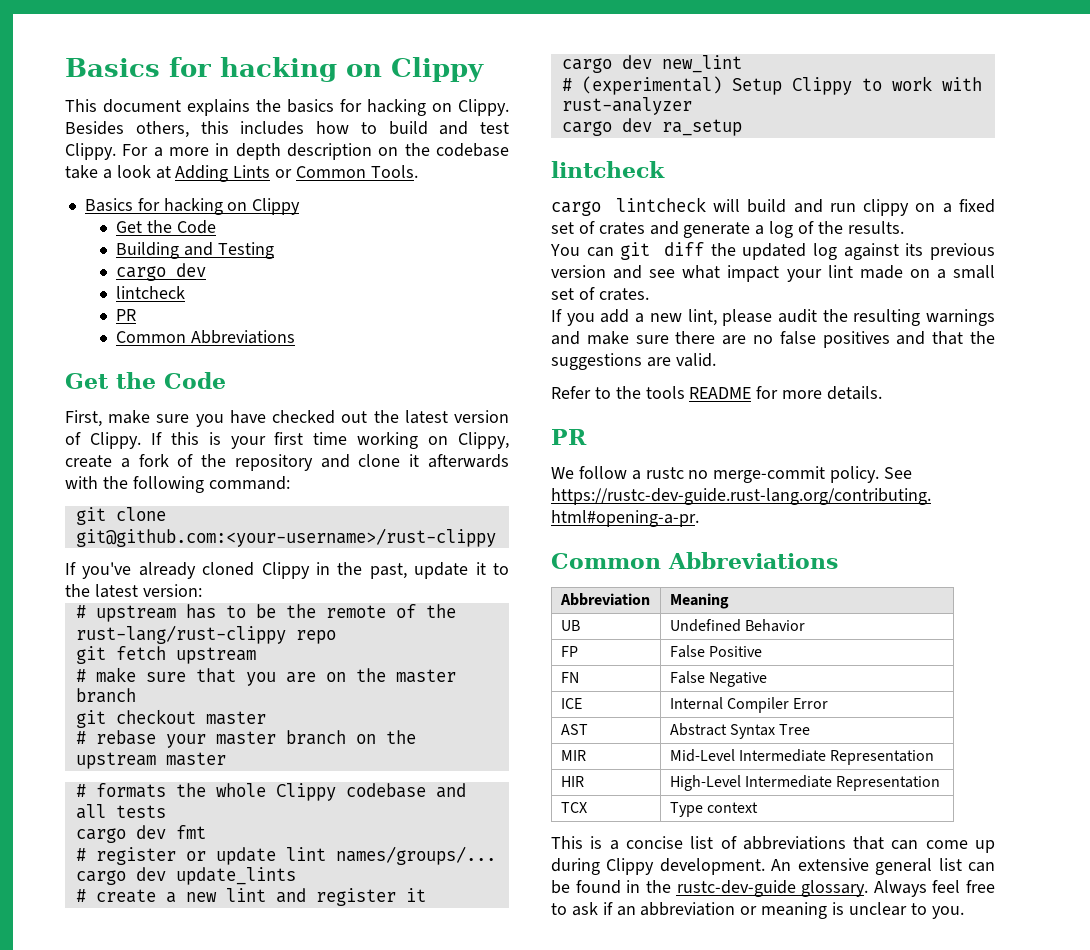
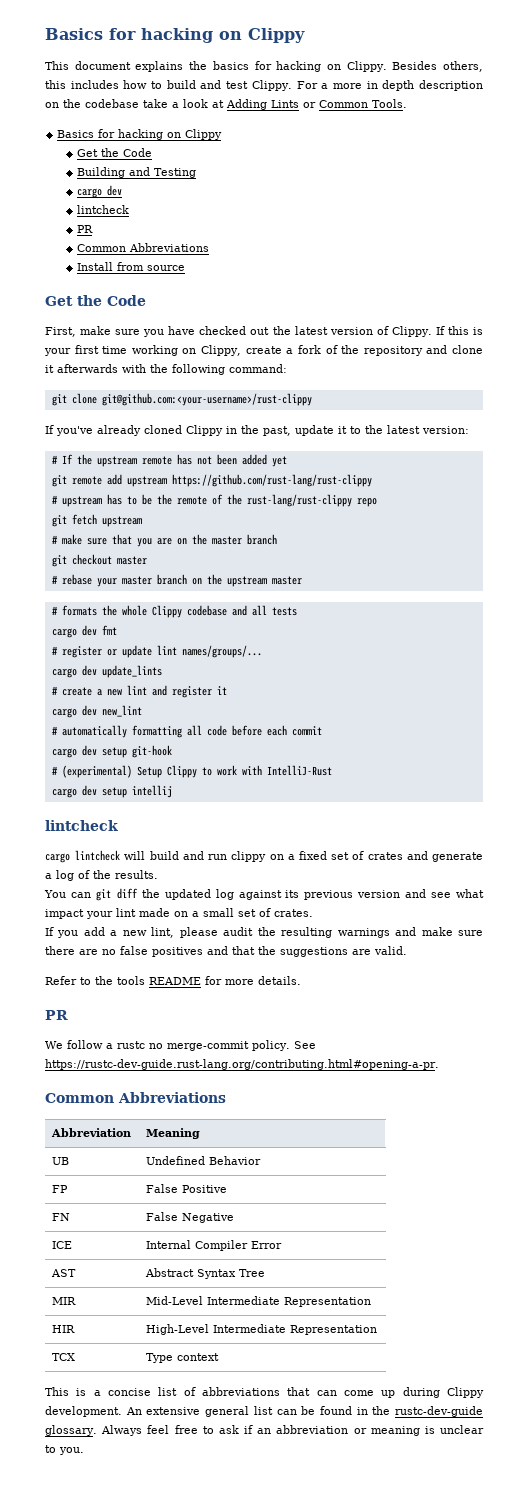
+ Install from source
+ # If the upstream remote has not been added yet
+ git remote add upstream https://github.com/rust-lang/rust-clippy
+ # automatically formatting all code before each commit
+ cargo dev setup git-hook
- # (experimental) Setup Clippy to work with rust-analyzer
- cargo dev ra_setup
+ # (experimental) Setup Clippy to work with IntelliJ-Rust
+ cargo dev setup intellij

